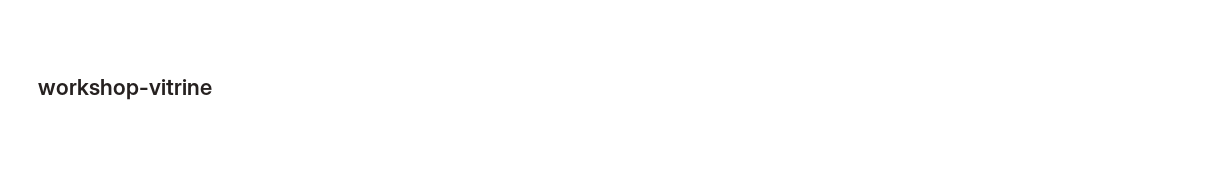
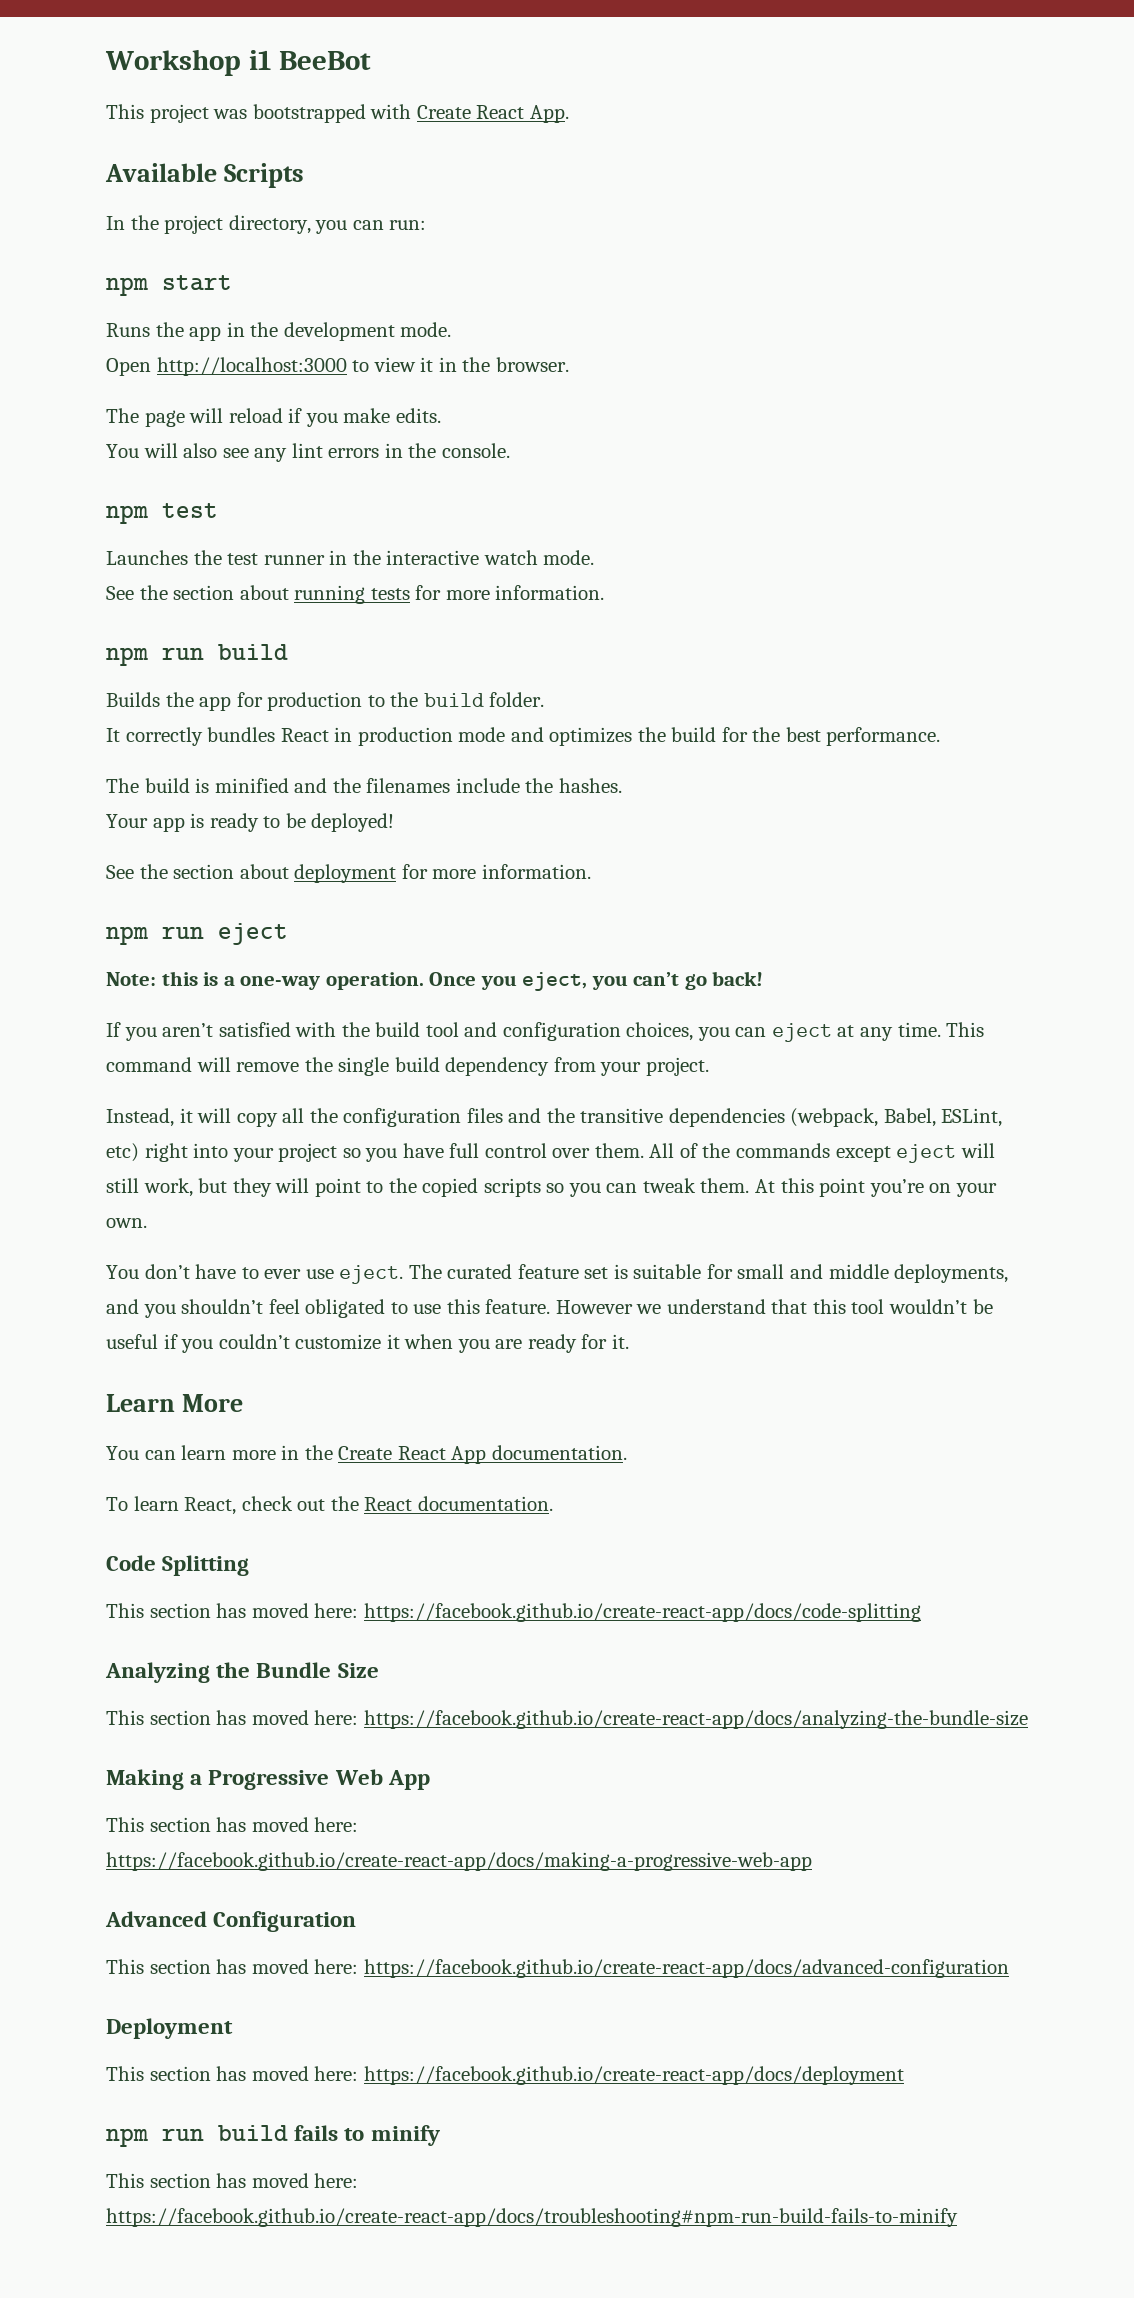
- workshop-vitrine
+ Workshop i1 BeeBot
+ This project was bootstrapped with Create React App.
+ Available Scripts
+ In the project directory, you can run:
+ npm start
+ Runs the app in the development mode.
+ Open http://localhost:3000 to view it in the browser.
+ The page will reload if you make edits.
+ You will also see any lint errors in the console.
+ npm test
+ Launches the test runner in the interactive watch mode.
+ See the section about running tests for more information.
+ npm run build
+ Builds the app for production to the build folder.
+ It correctly bundles React in production mode and optimizes the build for the best performance.
+ The build is minified and the filenames include the hashes.
+ Your app is ready to be deployed!
+ See the section about deployment for more information.
+ npm run eject
+ Note: this is a one-way operation. Once you eject, you can’t go back!
+ If you aren’t satisfied with the build tool and configuration choices, you can eject at any time. This command will remove the single build dependency from your project.
+ Instead, it will copy all the configuration files and the transitive dependencies (webpack, Babel, ESLint, etc) right into your project so you have full control over them. All of the commands except eject will still work, but they will point to the copied scripts so you can tweak them. At this point you’re on your own.
+ You don’t have to ever use eject. The curated feature set is suitable for small and middle deployments, and you shouldn’t feel obligated to use this feature. However we understand that this tool wouldn’t be useful if you couldn’t customize it when you are ready for it.
+ Learn More
+ You can learn more in the Create React App documentation.
+ To learn React, check out the React documentation.
+ Code Splitting
+ This section has moved here: https://facebook.github.io/create-react-app/docs/code-splitting
+ Analyzing the Bundle Size
+ This section has moved here: https://facebook.github.io/create-react-app/docs/analyzing-the-bundle-size
+ Making a Progressive Web App
+ This section has moved here: https://facebook.github.io/create-react-app/docs/making-a-progressive-web-app
+ Advanced Configuration
+ This section has moved here: https://facebook.github.io/create-react-app/docs/advanced-configuration
+ Deployment
+ This section has moved here: https://facebook.github.io/create-react-app/docs/deployment
+ npm run build fails to minify
+ This section has moved here: https://facebook.github.io/create-react-app/docs/troubleshooting#npm-run-build-fails-to-minify

